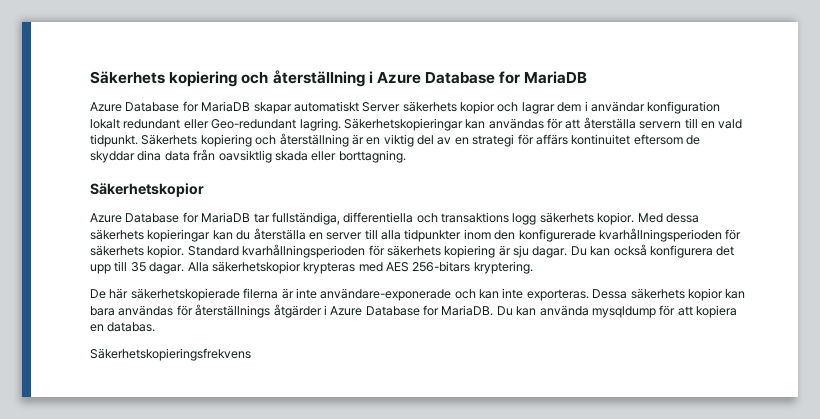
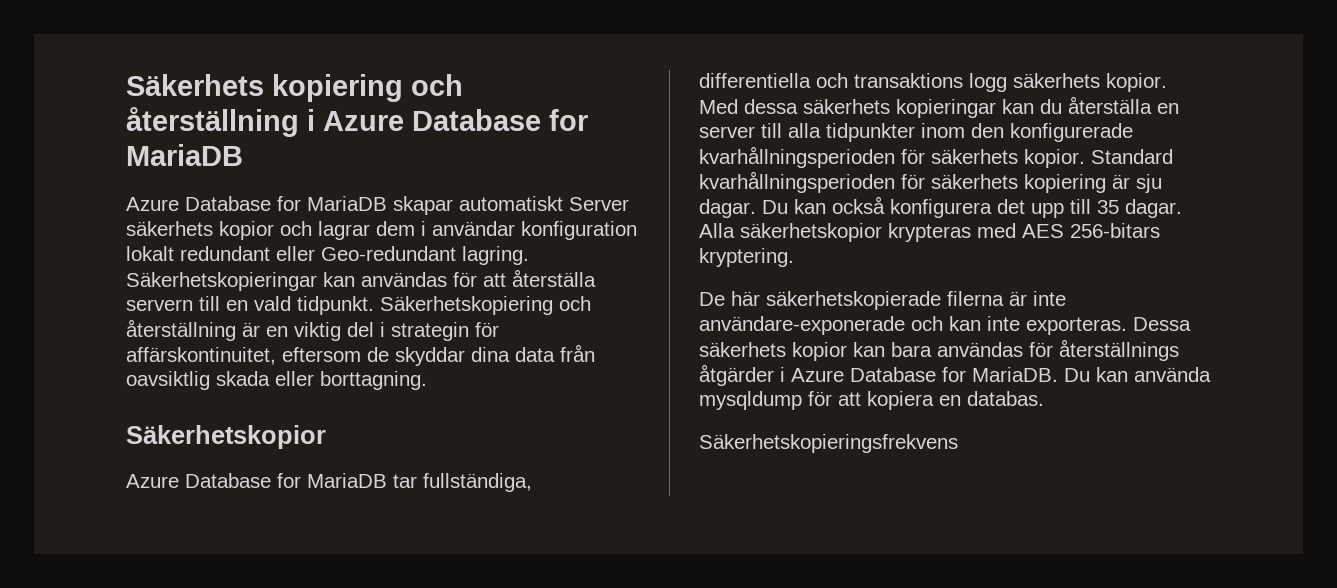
- Säkerhets kopiering och återställning är en viktig del av en strategi för affärs kontinuitet eftersom de skyddar dina data från oavsiktlig skada eller borttagning.
+ Säkerhetskopiering och återställning är en viktig del i strategin för affärskontinuitet, eftersom de skyddar dina data från oavsiktlig skada eller borttagning.

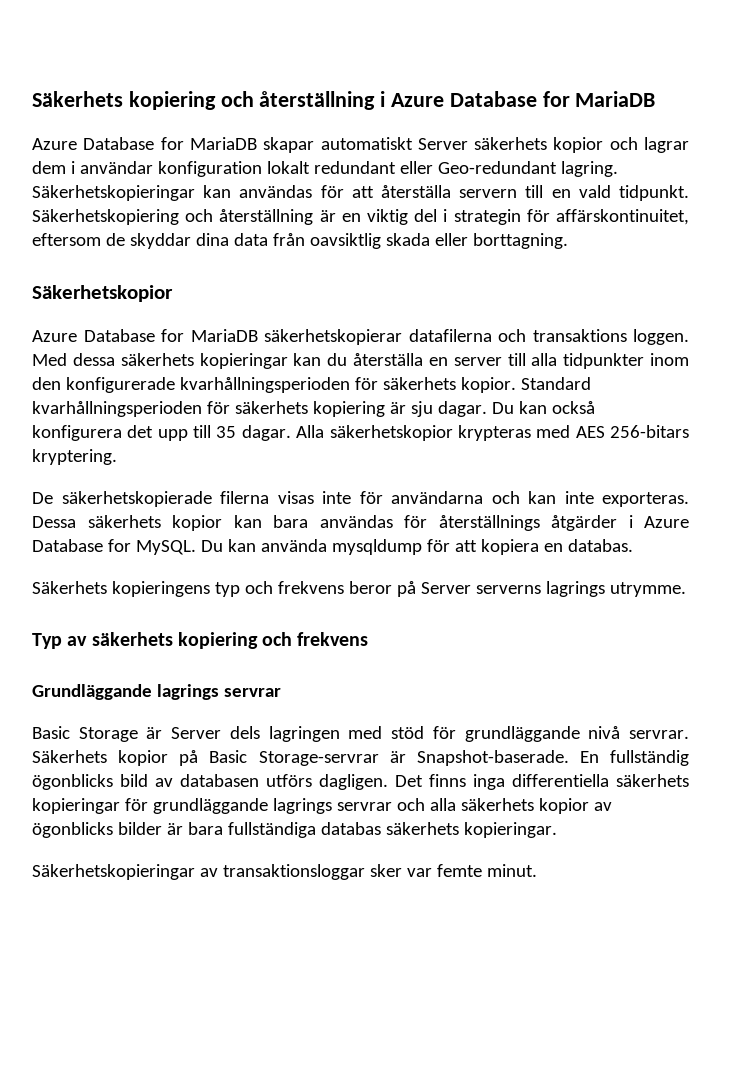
- Azure Database for MariaDB tar fullständiga, differentiella och transaktions logg säkerhets kopior.
+ Azure Database for MariaDB säkerhetskopierar datafilerna och transaktions loggen.
- De här säkerhetskopierade filerna är inte användare-exponerade och kan inte exporteras.
+ De säkerhetskopierade filerna visas inte för användarna och kan inte exporteras.
- Dessa säkerhets kopior kan bara användas för återställnings åtgärder i Azure Database for MariaDB.
+ Dessa säkerhets kopior kan bara användas för återställnings åtgärder i Azure Database for MySQL.
- Säkerhetskopieringsfrekvens
+ Säkerhets kopieringens typ och frekvens beror på Server serverns lagrings utrymme.
+ Typ av säkerhets kopiering och frekvens
+ Grundläggande lagrings servrar
+ Basic Storage är Server dels lagringen med stöd för grundläggande nivå servrar. Säkerhets kopior på Basic Storage-servrar är Snapshot-baserade. En fullständig ögonblicks bild av databasen utförs dagligen. Det finns inga differentiella säkerhets kopieringar för grundläggande lagrings servrar och alla säkerhets kopior av ögonblicks bilder är bara fullständiga databas säkerhets kopieringar.
+ Säkerhetskopieringar av transaktionsloggar sker var femte minut.

